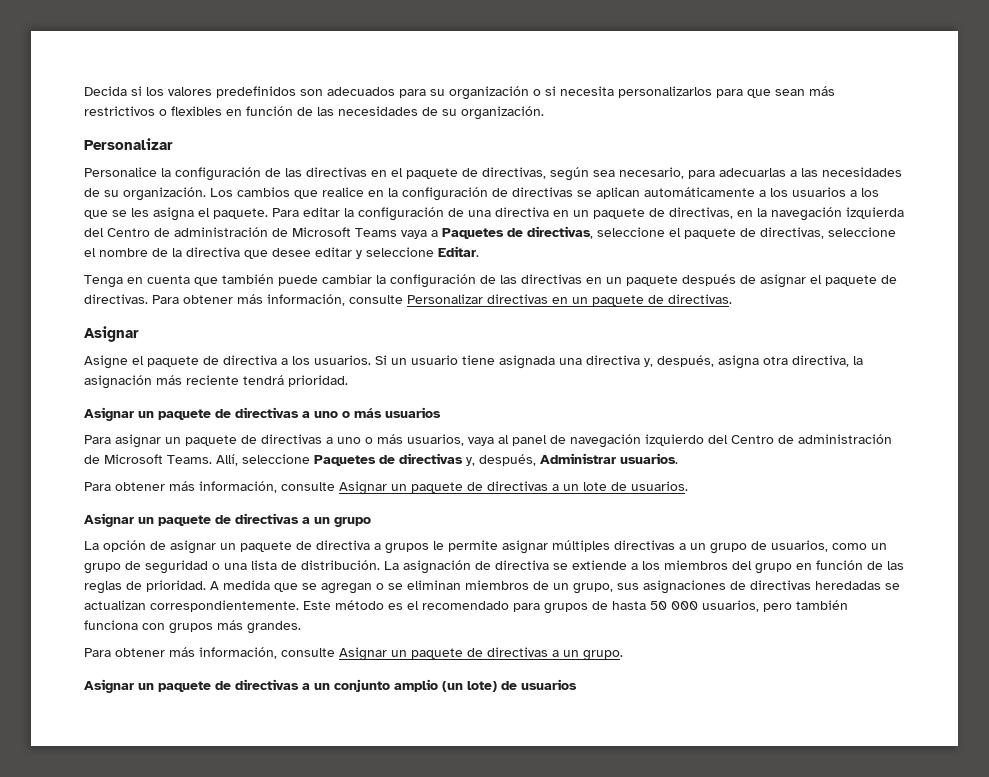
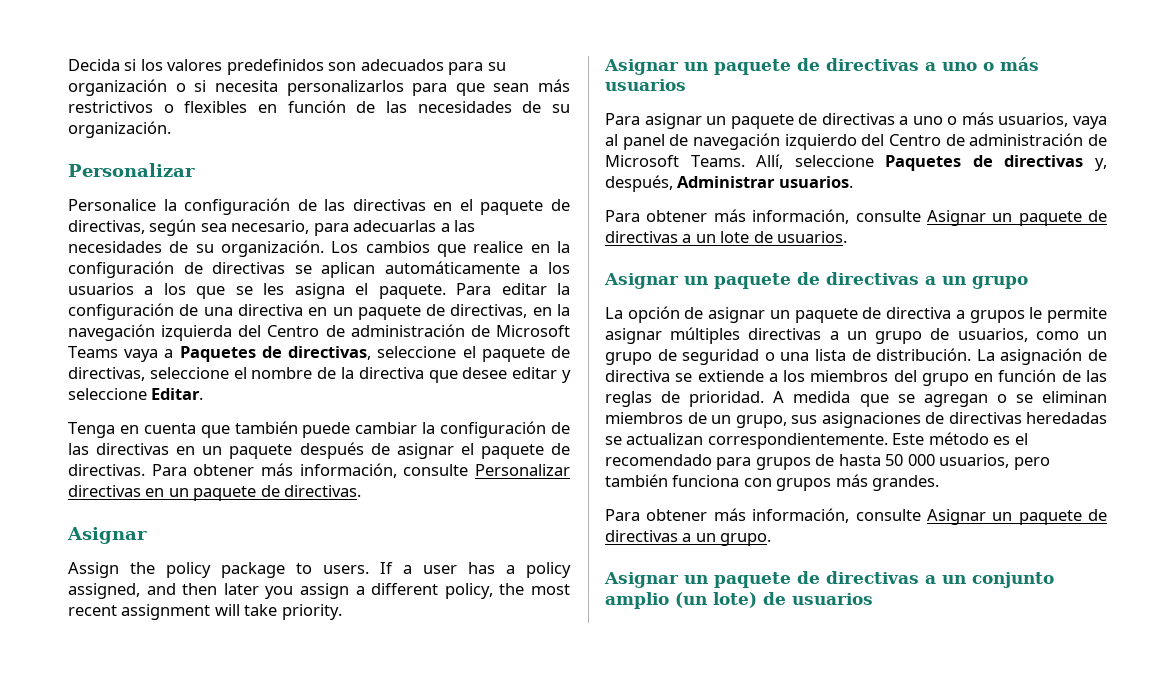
- Asigne el paquete de directiva a los usuarios. Si un usuario tiene asignada una directiva y, después, asigna otra directiva, la asignación más reciente tendrá prioridad.
+ Assign the policy package to users. If a user has a policy assigned, and then later you assign a different policy, the most recent assignment will take priority.

